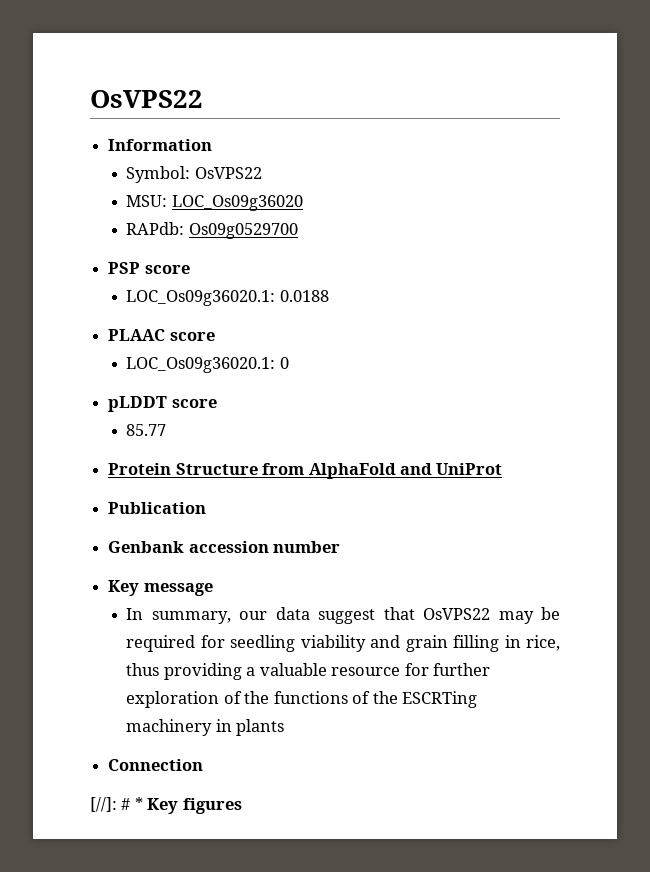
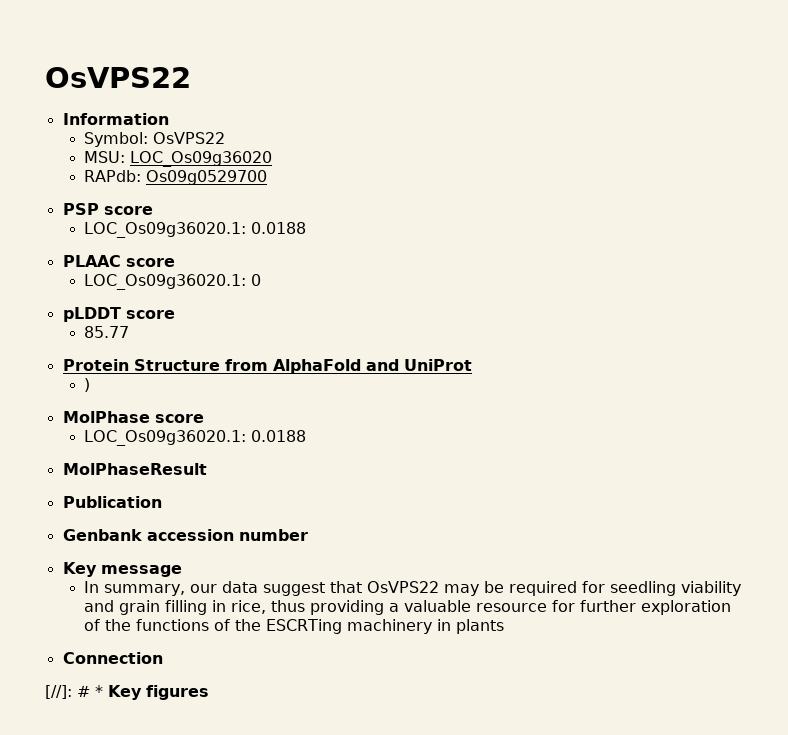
+ )
+ MolPhase score
+ LOC_Os09g36020.1: 0.0188
+ MolPhaseResult

